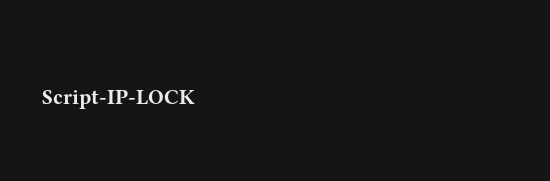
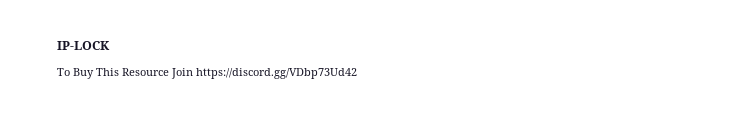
- Script-IP-LOCK
+ IP-LOCK
+ To Buy This Resource Join https://discord.gg/VDbp73Ud42

